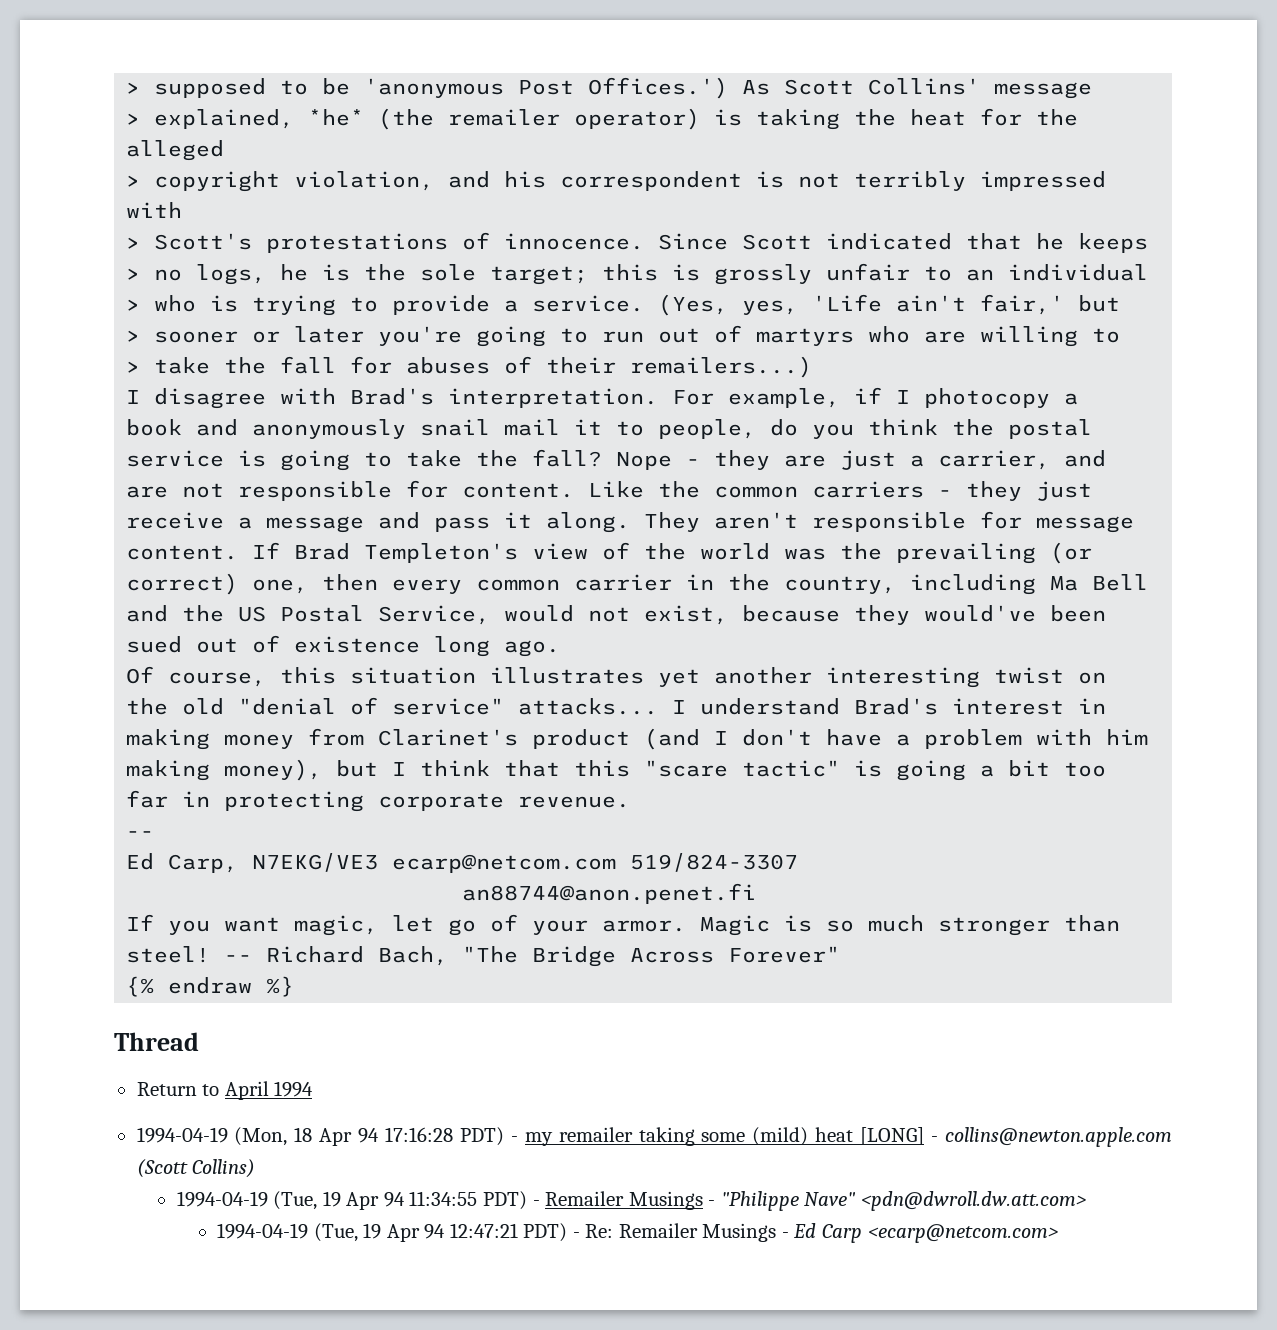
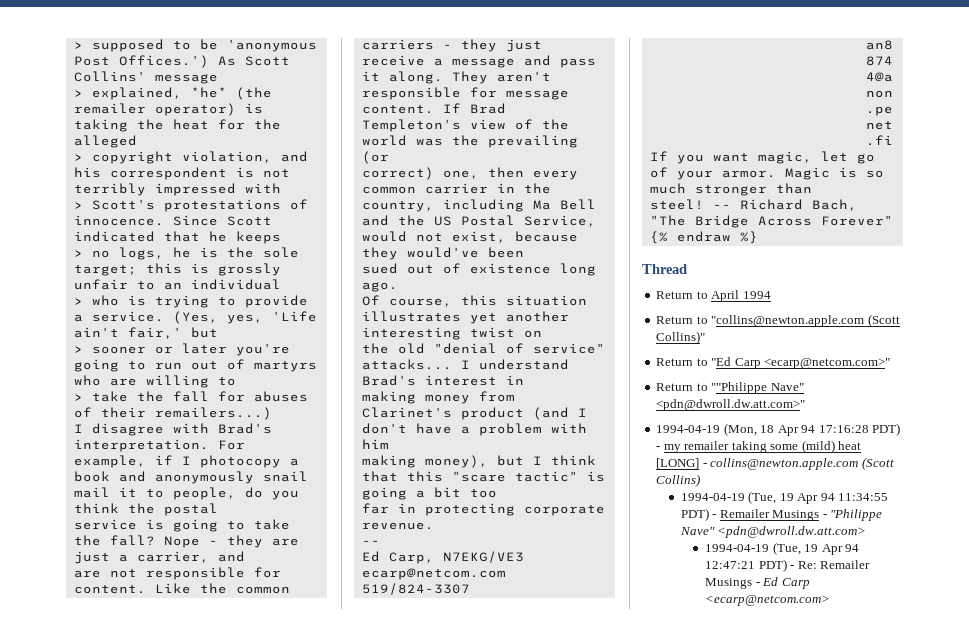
+ Return to "collins@newton.apple.com (Scott Collins)"
+ Return to "Ed Carp <ecarp@netcom.com>"
+ Return to ""Philippe Nave" <pdn@dwroll.dw.att.com>"

